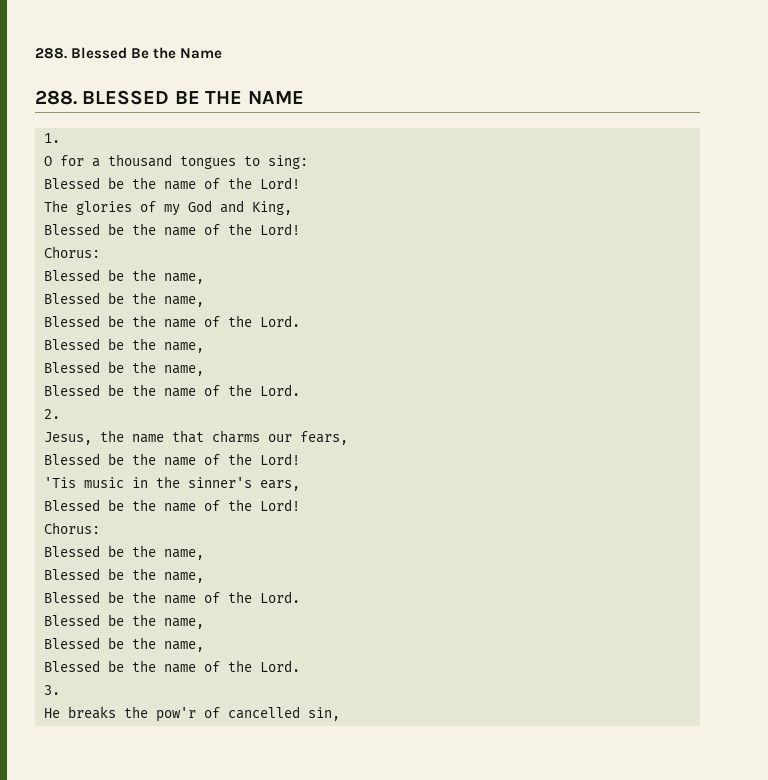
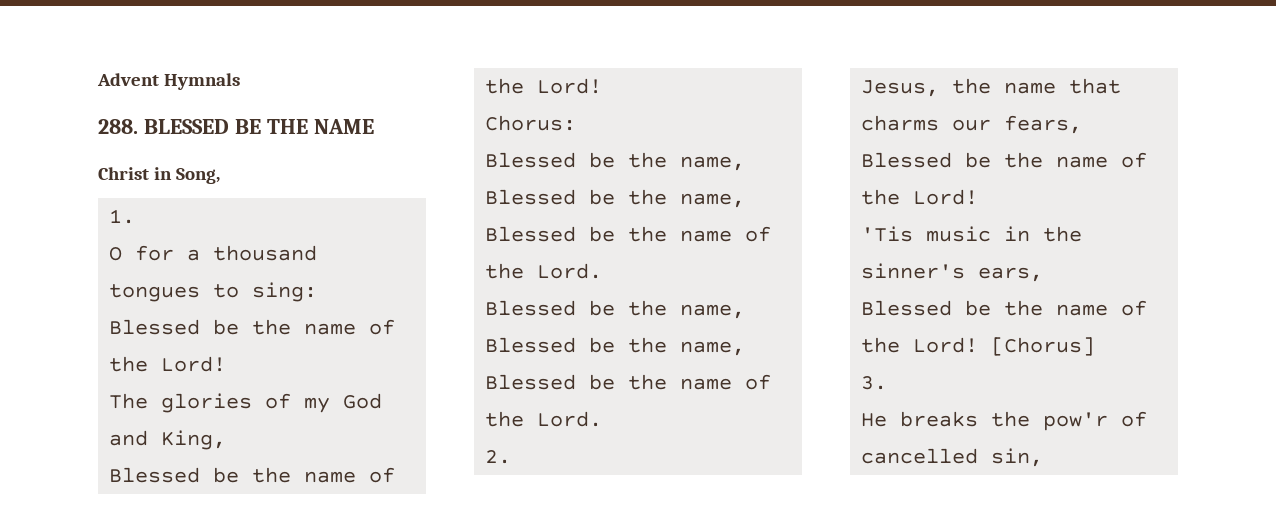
- 288. Blessed Be the Name
+ Advent Hymnals
+ Christ in Song,
  'Tis music in the sinner's ears,
- Blessed be the name of the Lord!
- Chorus:
- Blessed be the name,
- Blessed be the name,
- Blessed be the name of the Lord.
- Blessed be the name,
- Blessed be the name,
- Blessed be the name of the Lord.
+ Blessed be the name of the Lord! [Chorus]

